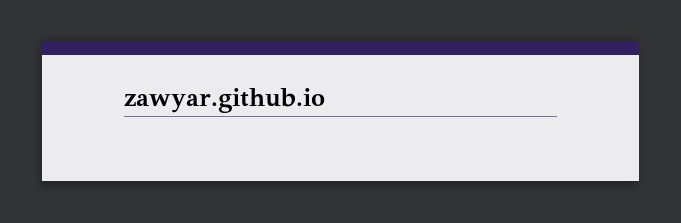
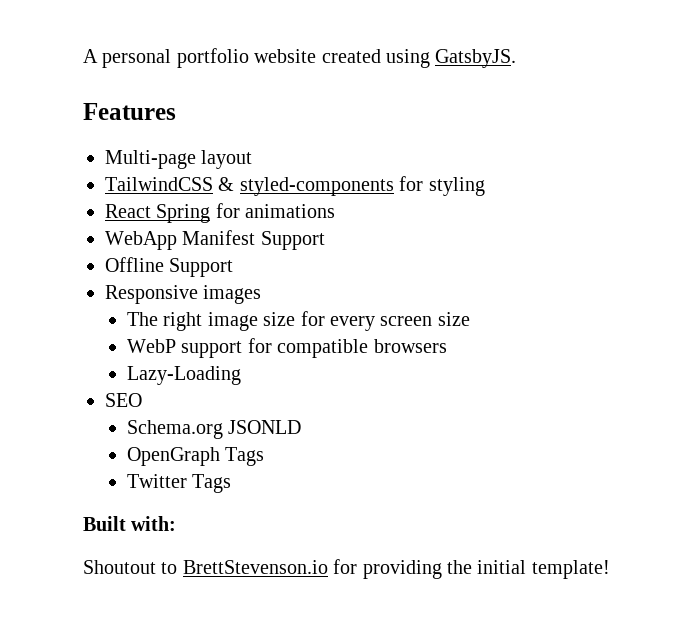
- zawyar.github.io
+ A personal portfolio website created using GatsbyJS.
+ Features
+ Multi-page layout
+ TailwindCSS & styled-components for styling
+ React Spring for animations
+ WebApp Manifest Support
+ Offline Support
+ Responsive images
+ The right image size for every screen size
+ WebP support for compatible browsers
+ Lazy-Loading
+ SEO
+ Schema.org JSONLD
+ OpenGraph Tags
+ Twitter Tags
+ Built with:
+ Shoutout to BrettStevenson.io for providing the initial template!

